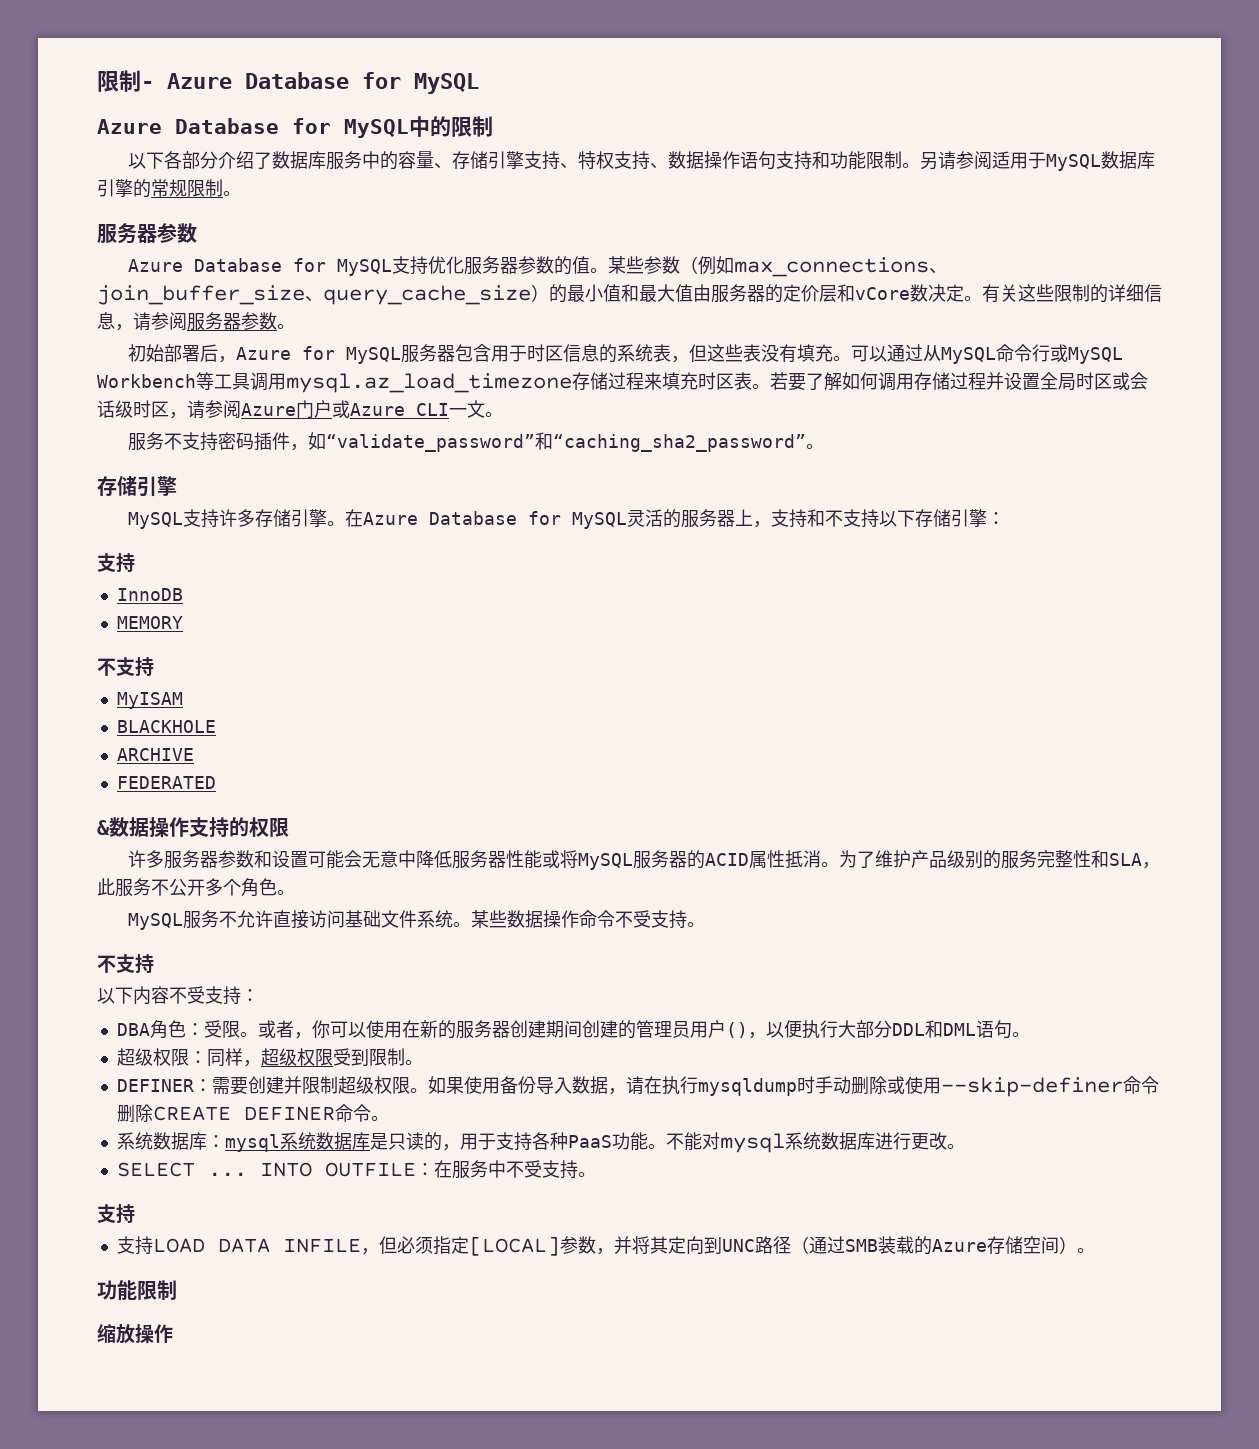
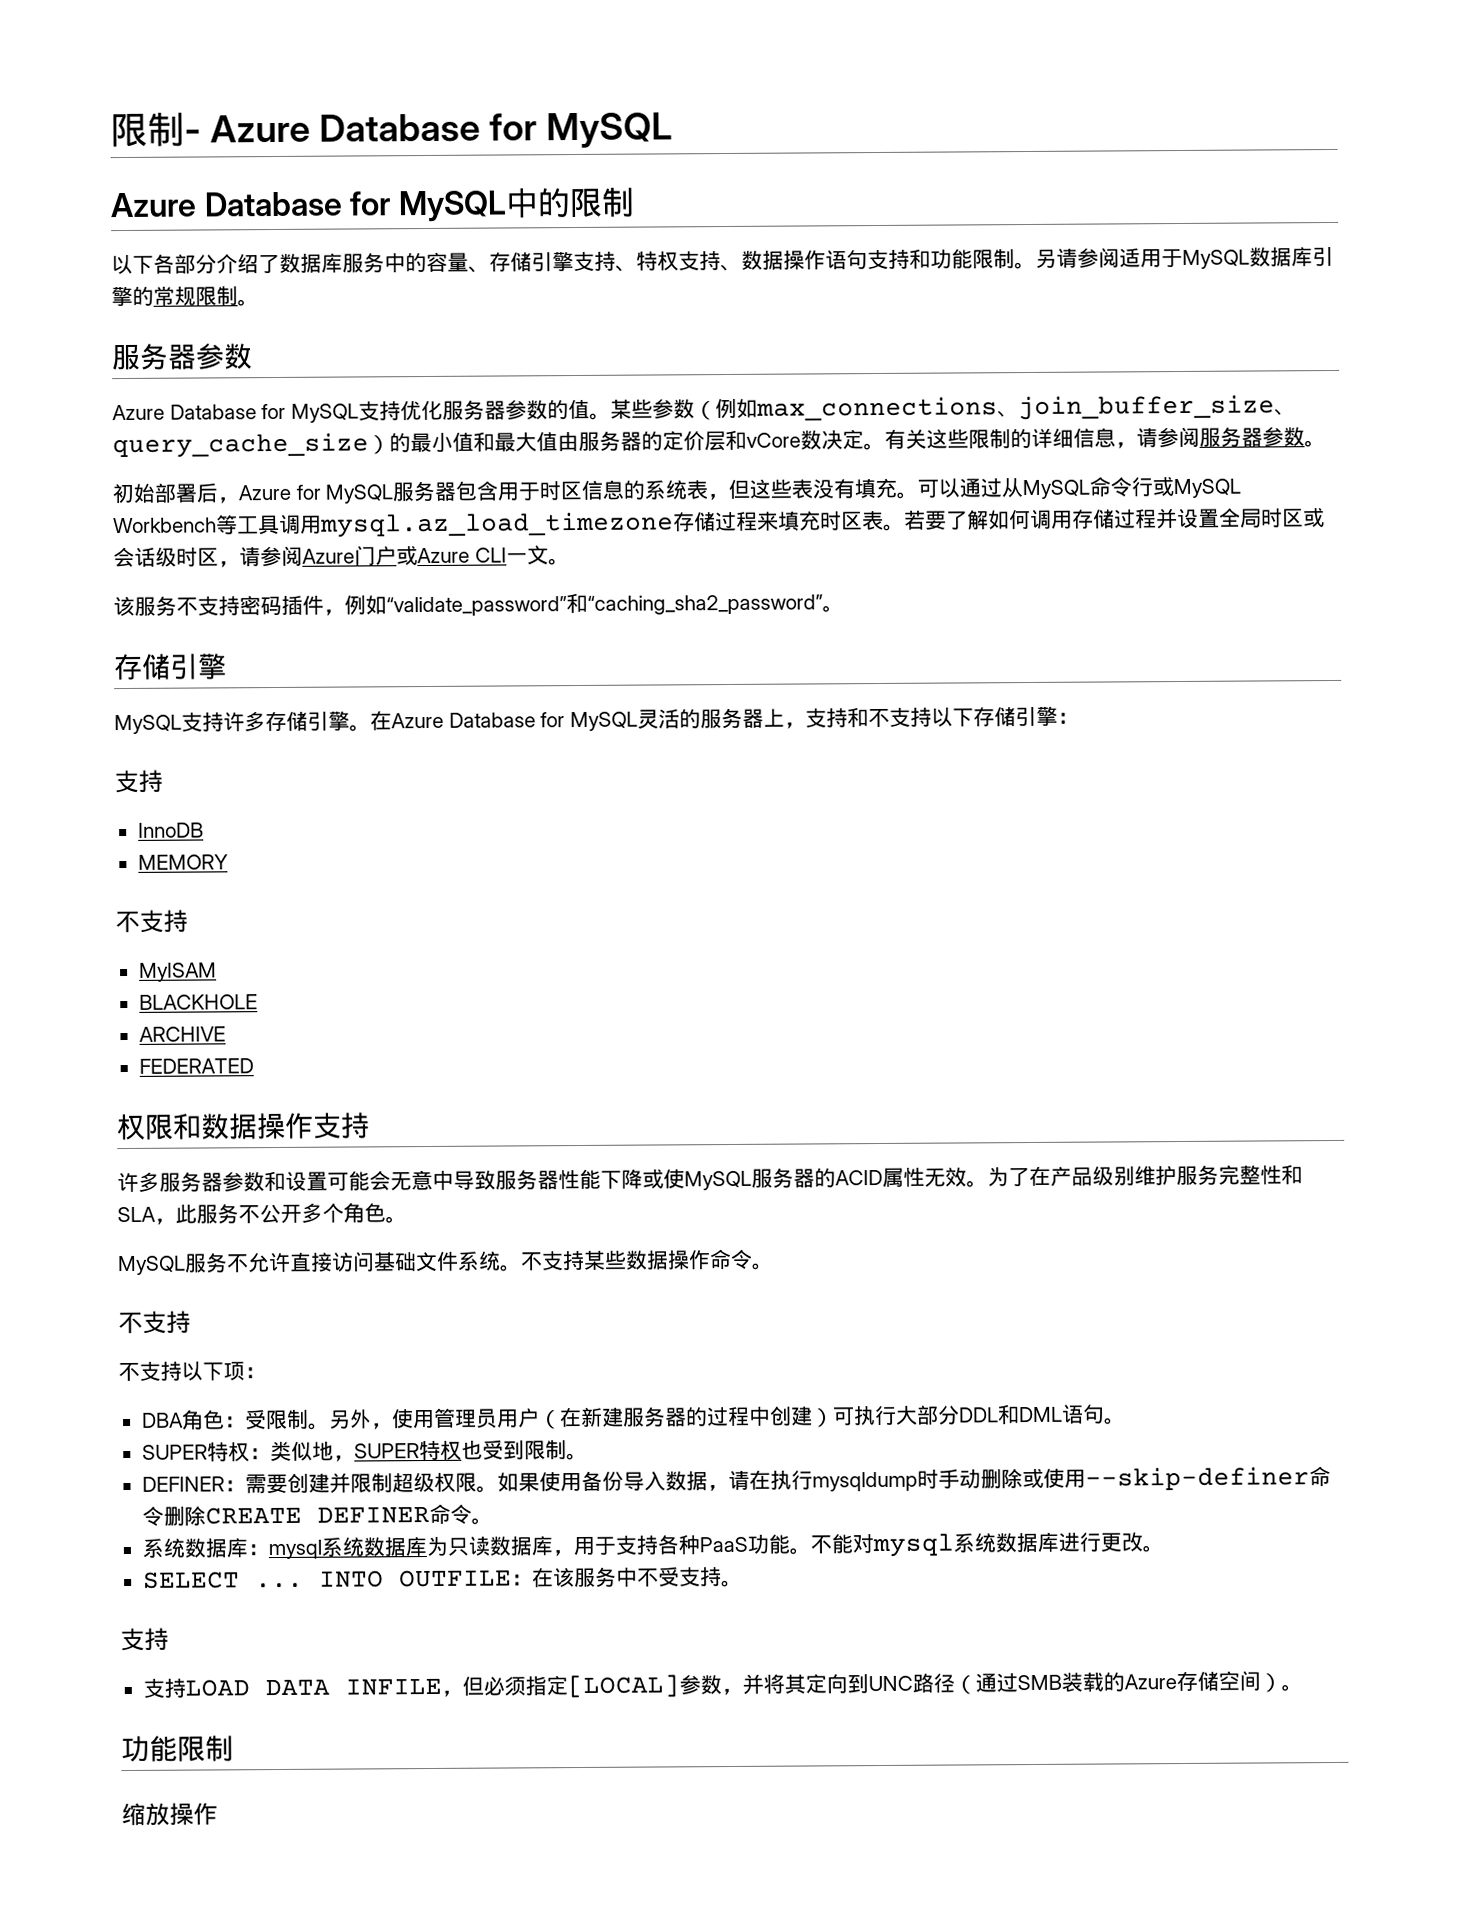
- 服务不支持密码插件，如“validate_password”和“caching_sha2_password”。
+ 该服务不支持密码插件，例如“validate_password”和“caching_sha2_password”。
- &数据操作支持的权限
+ 权限和数据操作支持
- 许多服务器参数和设置可能会无意中降低服务器性能或将MySQL服务器的ACID属性抵消。为了维护产品级别的服务完整性和SLA，此服务不公开多个角色。
+ 许多服务器参数和设置可能会无意中导致服务器性能下降或使MySQL服务器的ACID属性无效。为了在产品级别维护服务完整性和SLA，此服务不公开多个角色。
- 某些数据操作命令不受支持。
+ 不支持某些数据操作命令。
- 以下内容不受支持：
+ 不支持以下项：
- DBA角色：受限。或者，你可以使用在新的服务器创建期间创建的管理员用户()，以便执行大部分DDL和DML语句。
+ DBA角色：受限制。另外，使用管理员用户（在新建服务器的过程中创建）可执行大部分DDL和DML语句。
- 超级权限：同样，超级权限受到限制。
+ SUPER特权：类似地，SUPER特权也受到限制。
- 系统数据库：mysql系统数据库是只读的，用于支持各种PaaS功能。
+ 系统数据库：mysql系统数据库为只读数据库，用于支持各种PaaS功能。
- INTO OUTFILE：在服务中不受支持。
+ INTO OUTFILE：在该服务中不受支持。

